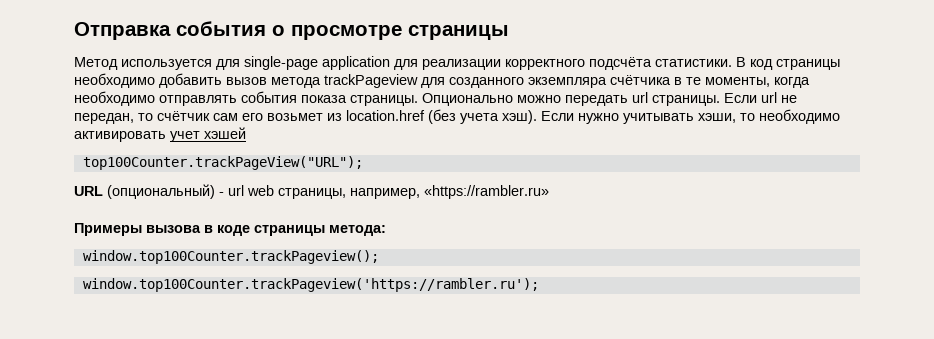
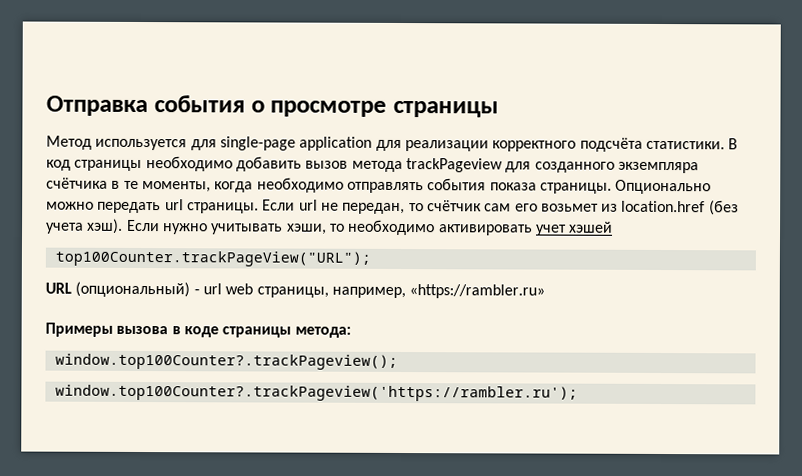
- window.top100Counter.trackPageview();
- window.top100Counter.trackPageview('https://rambler.ru');
+ window.top100Counter?.trackPageview();
+ window.top100Counter?.trackPageview('https://rambler.ru');

